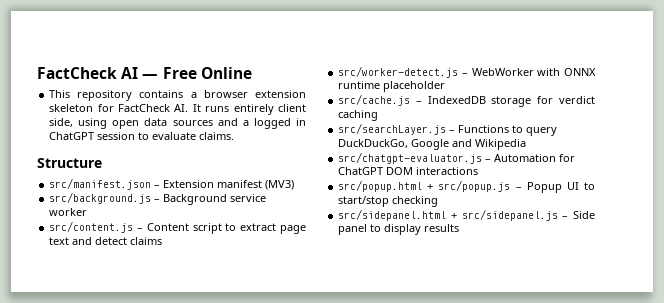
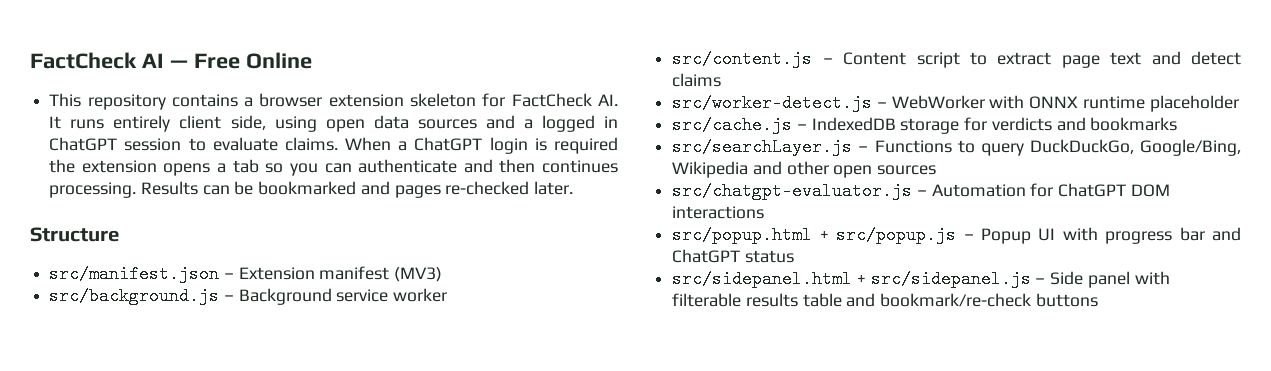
+ When a ChatGPT login is required the extension opens a tab so you can authenticate and then continues processing. Results can be bookmarked and pages re-checked later.
- src/cache.js – IndexedDB storage for verdict caching
+ src/cache.js – IndexedDB storage for verdicts and bookmarks
- src/searchLayer.js – Functions to query DuckDuckGo, Google and Wikipedia
+ src/searchLayer.js – Functions to query DuckDuckGo, Google/Bing, Wikipedia and other open sources
- src/popup.html + src/popup.js – Popup UI to start/stop checking
+ src/popup.html + src/popup.js – Popup UI with progress bar and ChatGPT status
- src/sidepanel.html + src/sidepanel.js – Side panel to display results
+ src/sidepanel.html + src/sidepanel.js – Side panel with filterable results table and bookmark/re-check buttons

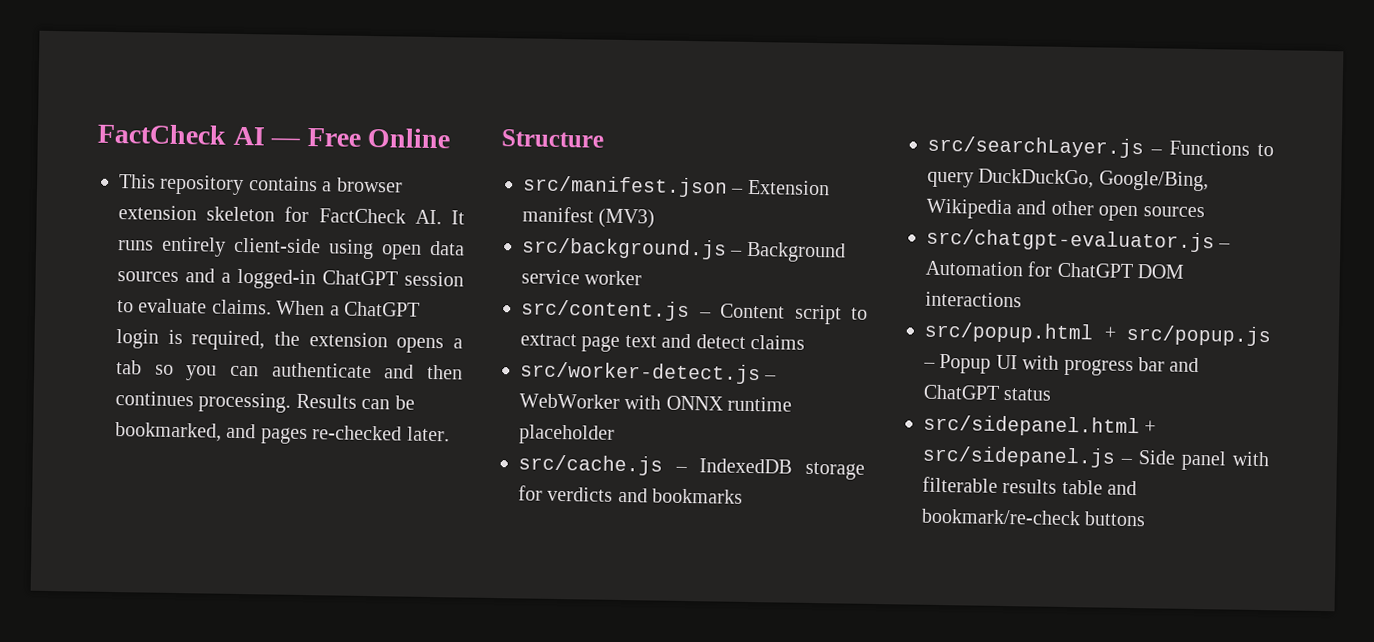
- This repository contains a browser extension skeleton for FactCheck AI. It runs entirely client side, using open data sources and a logged in ChatGPT session to evaluate claims.
+ This repository contains a browser extension skeleton for FactCheck AI. It runs entirely client-side using open data sources and a logged-in ChatGPT session to evaluate claims.
- When a ChatGPT login is required the extension opens a tab so you can authenticate and then continues processing.
+ When a ChatGPT login is required, the extension opens a tab so you can authenticate and then continues processing.
- Results can be bookmarked and pages re-checked later.
+ Results can be bookmarked, and pages re-checked later.

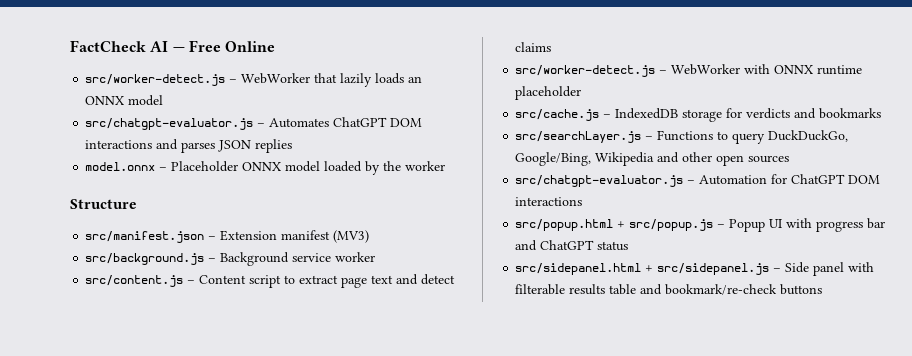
- This repository contains a browser extension skeleton for FactCheck AI. It runs entirely client-side using open data sources and a logged-in ChatGPT session to evaluate claims. When a ChatGPT login is required, the extension opens a tab so you can authenticate and then continues processing. Results can be bookmarked, and pages re-checked later.
+ src/worker-detect.js – WebWorker that lazily loads an ONNX model
+ src/chatgpt-evaluator.js – Automates ChatGPT DOM interactions and parses JSON replies
+ model.onnx – Placeholder ONNX model loaded by the worker

